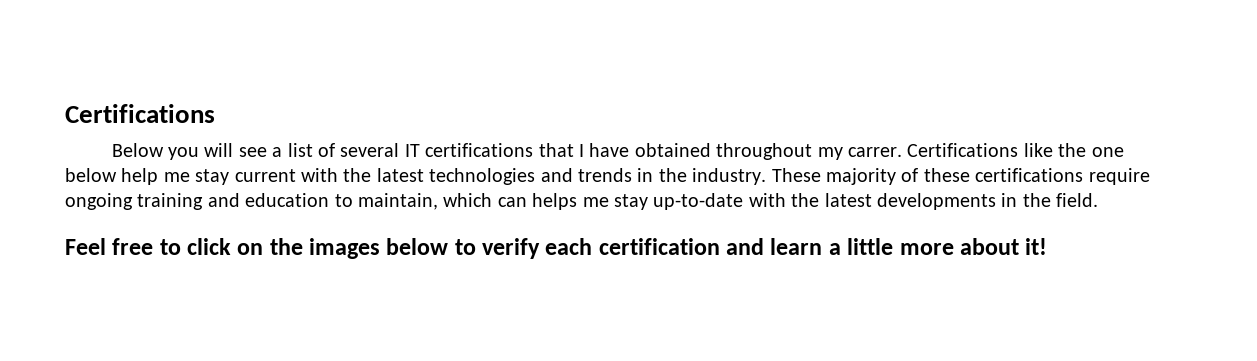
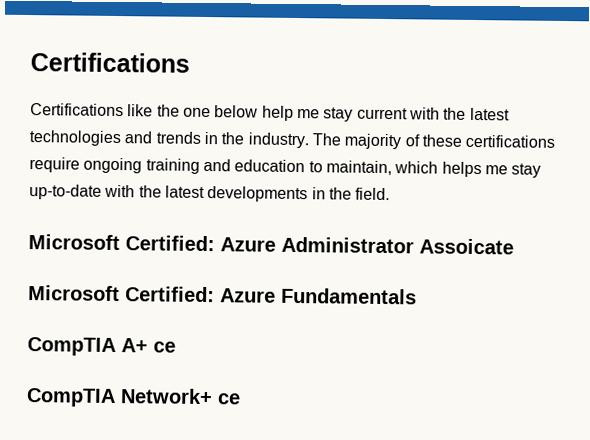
- Below you will see a list of several IT certifications that I have obtained throughout my carrer.
- These majority of these certifications require ongoing training and education to maintain, which can helps me stay up-to-date with the latest developments in the field.
+ The majority of these certifications require ongoing training and education to maintain, which helps me stay up-to-date with the latest developments in the field.
- Feel free to click on the images below to verify each certification and learn a little more about it!
+ Microsoft Certified: Azure Administrator Assoicate
+ Microsoft Certified: Azure Fundamentals
+ CompTIA A+ ce
+ CompTIA Network+ ce

